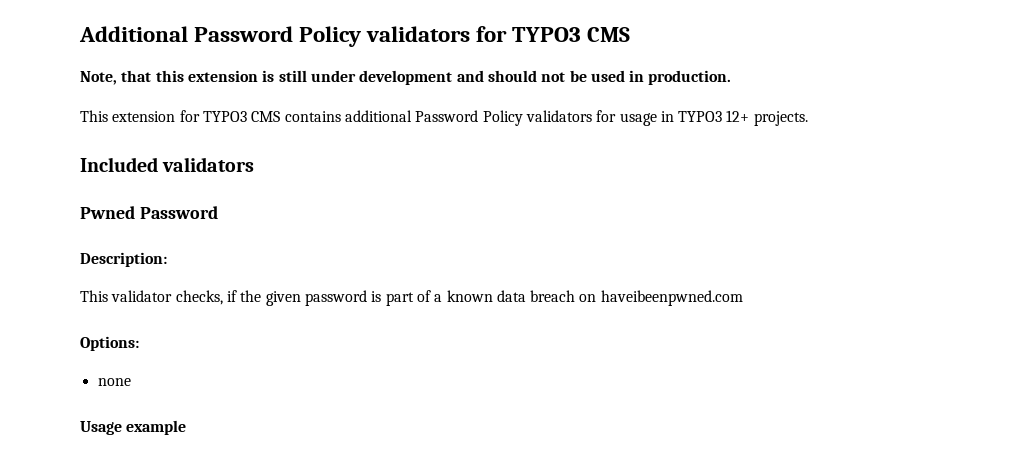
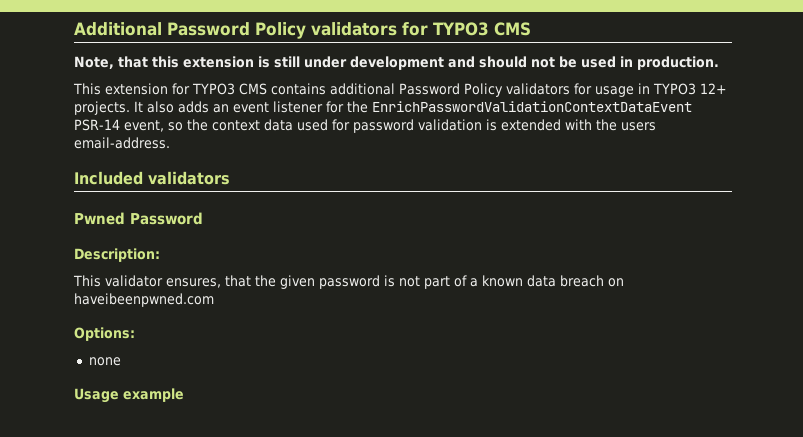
+ It also adds an event listener for the EnrichPasswordValidationContextDataEvent PSR-14 event, so the context data used for password validation is extended with the users email-address.
- This validator checks, if the given password is part of a known data breach on haveibeenpwned.com
+ This validator ensures, that the given password is not part of a known data breach on haveibeenpwned.com

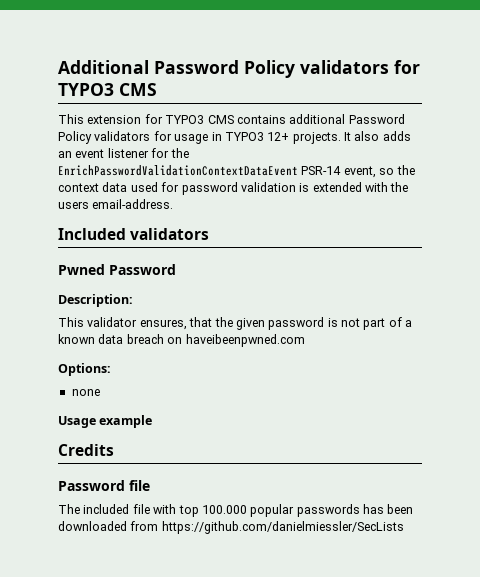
- Note, that this extension is still under development and should not be used in production.
+ Credits
+ Password file
+ The included file with top 100.000 popular passwords has been downloaded from https://github.com/danielmiessler/SecLists

